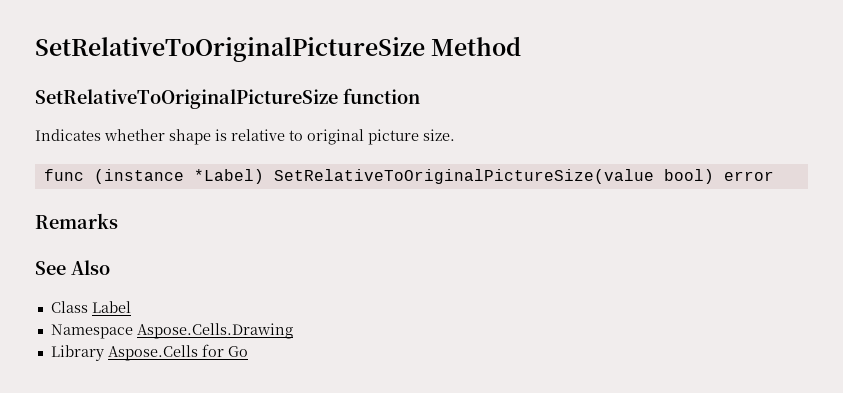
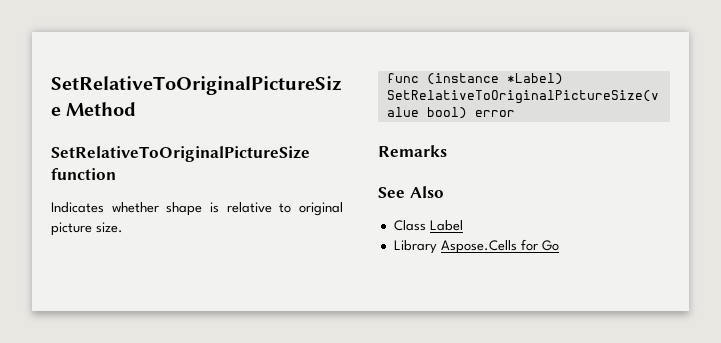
- Namespace Aspose.Cells.Drawing

